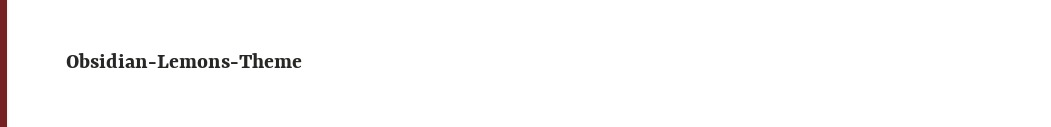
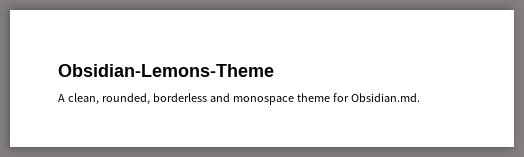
+ A clean, rounded, borderless and monospace theme for Obsidian.md.

